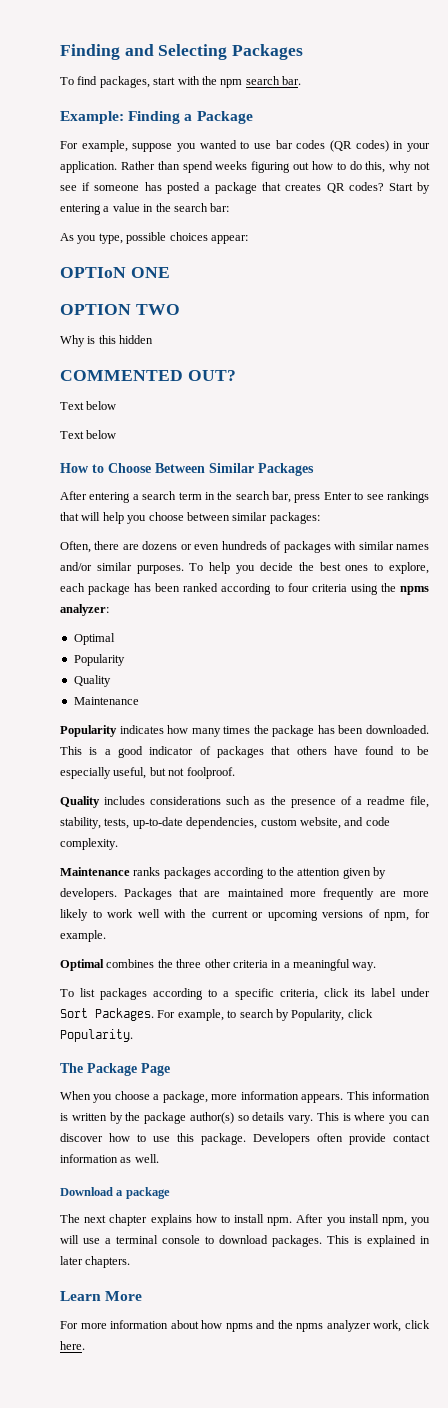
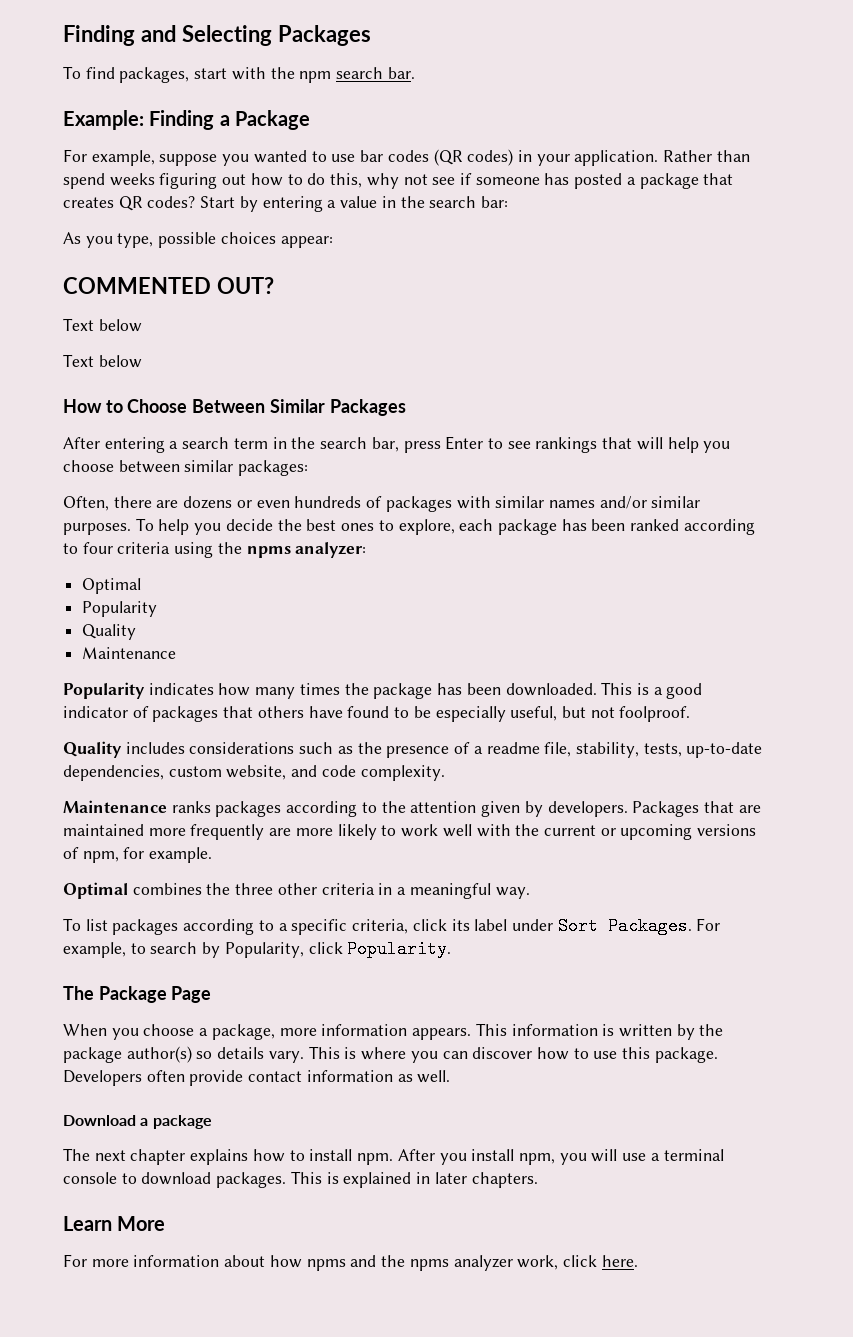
- OPTIoN ONE
- OPTION TWO
- Why is this hidden

